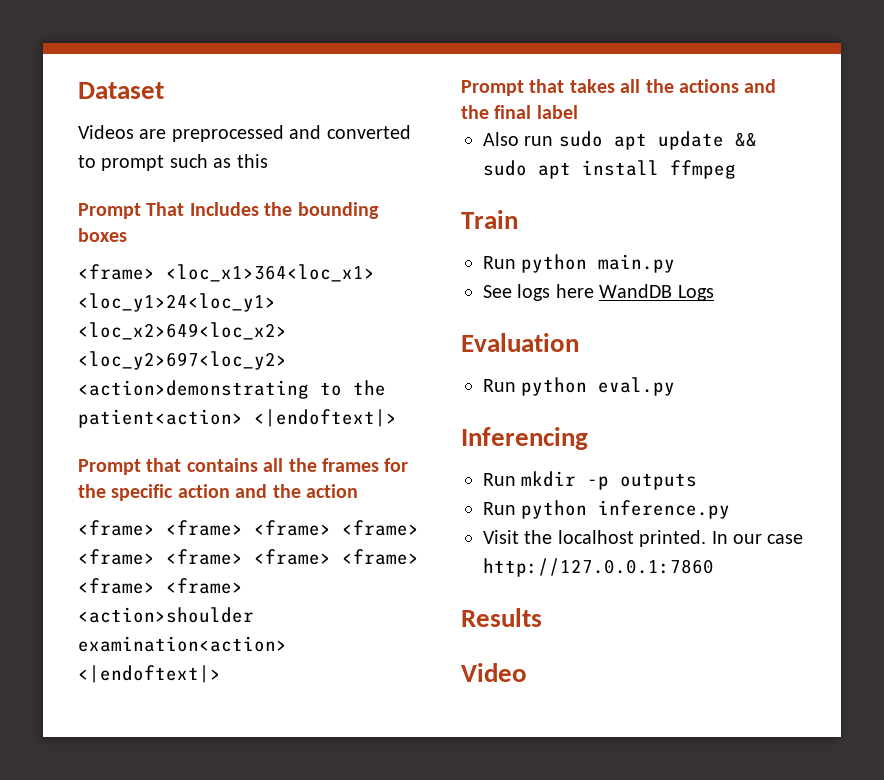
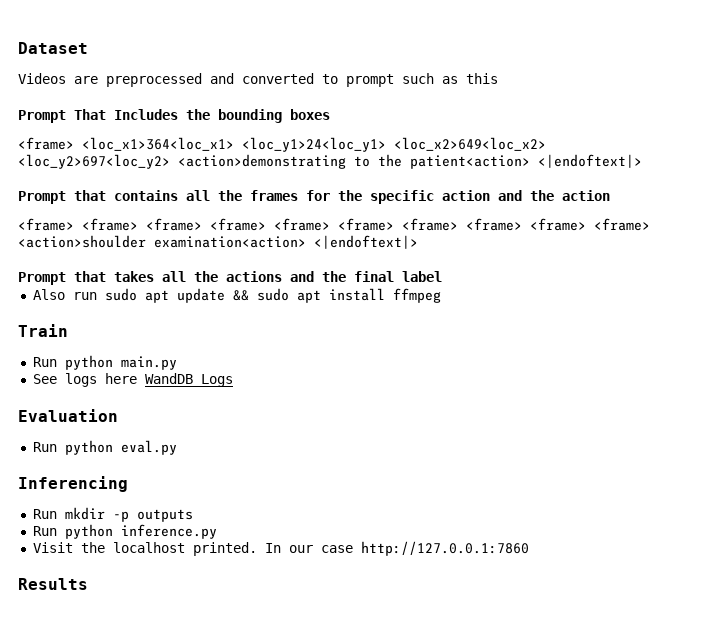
- Video

